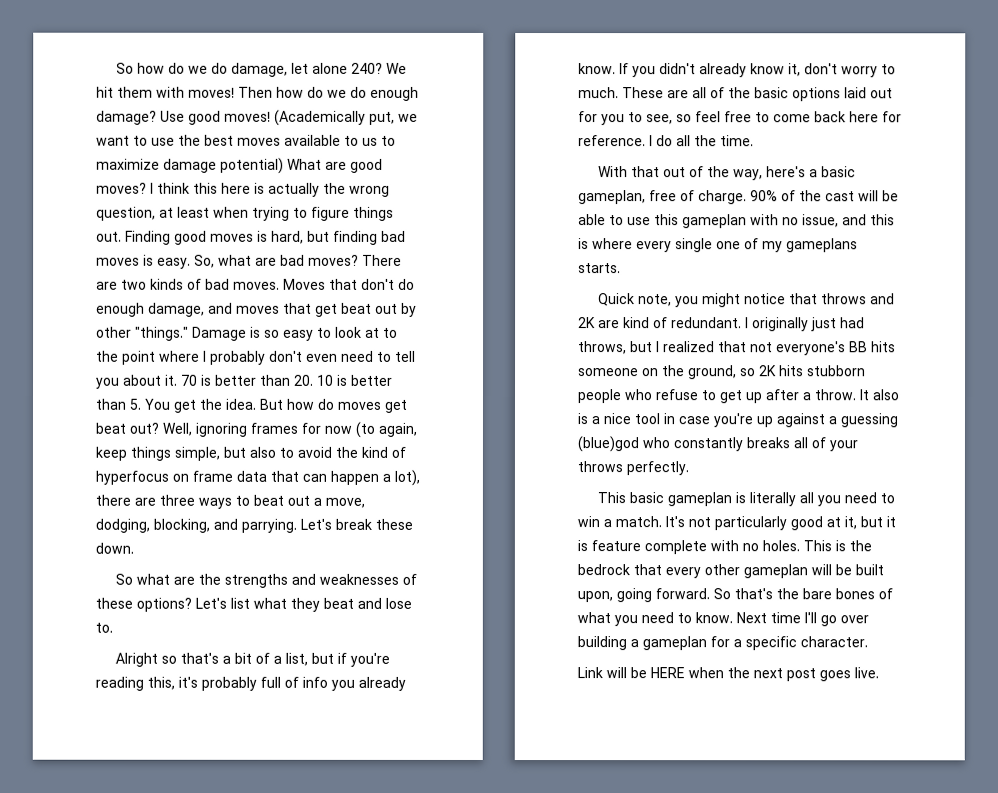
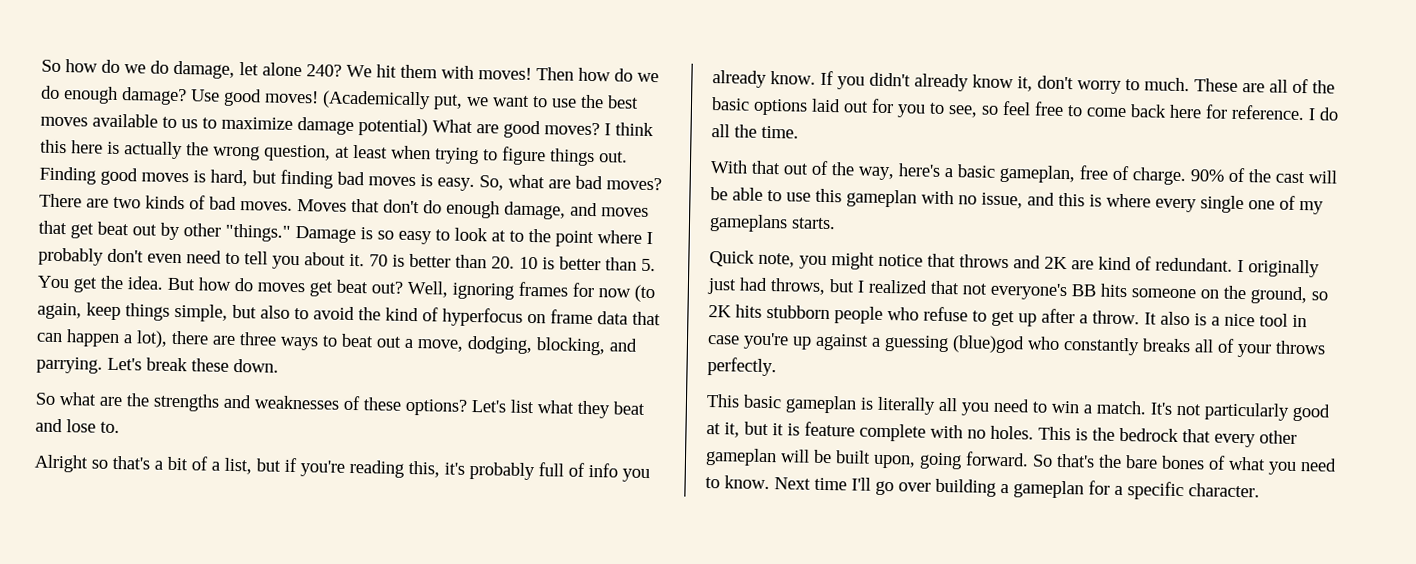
- Link will be HERE when the next post goes live.

